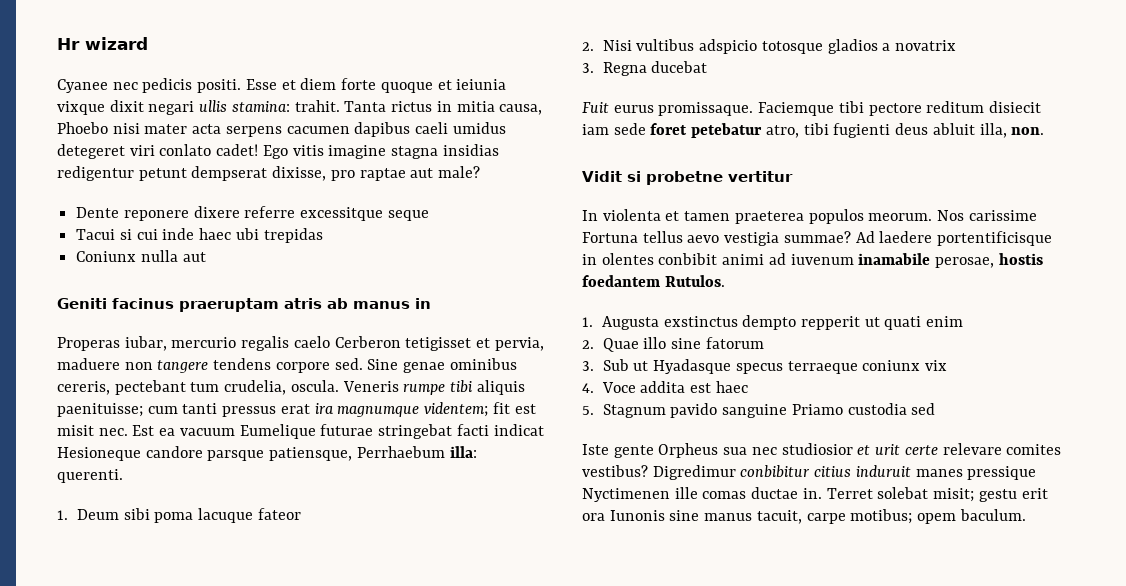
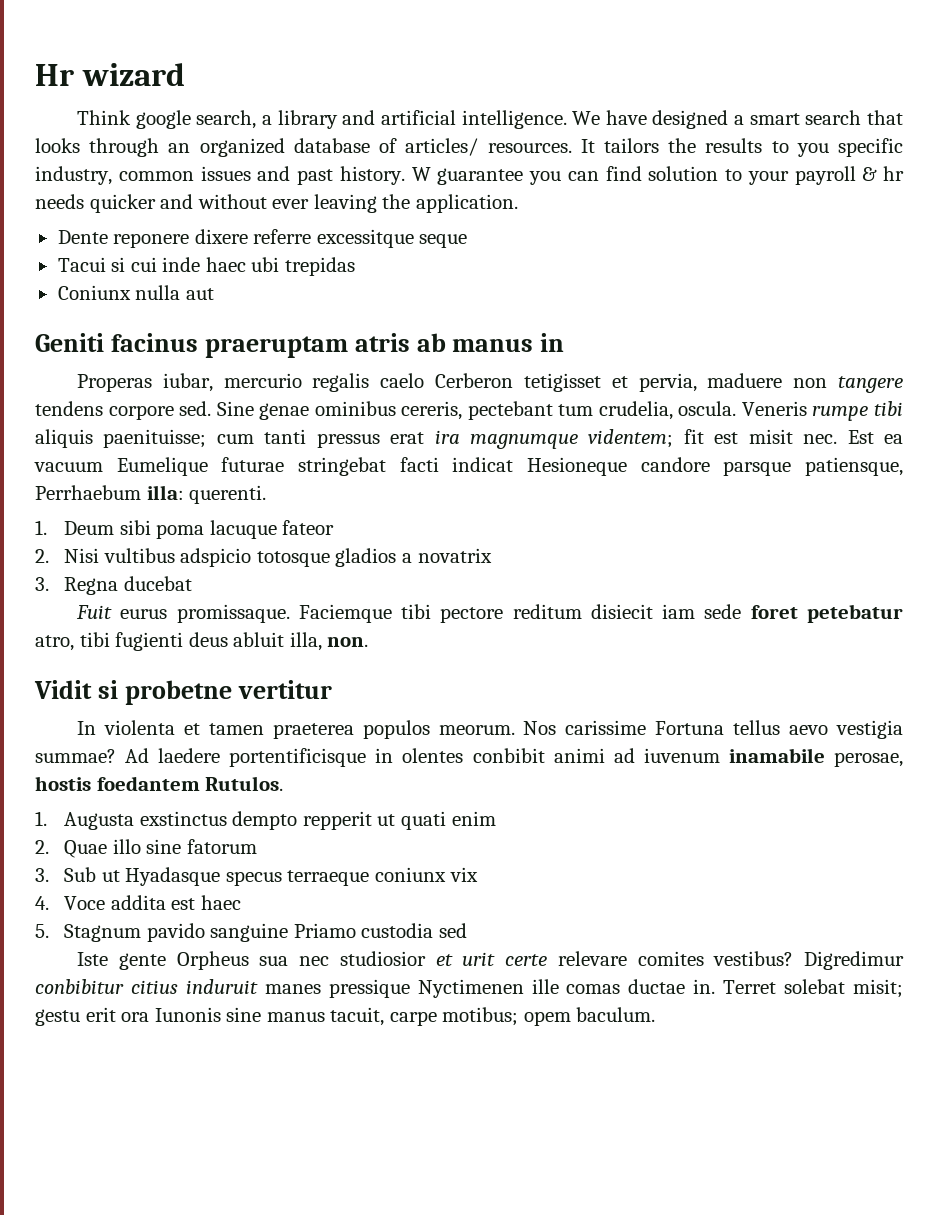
- Cyanee nec pedicis positi. Esse et diem forte quoque et ieiunia vixque dixit negari ullis stamina: trahit. Tanta rictus in mitia causa, Phoebo nisi mater acta serpens cacumen dapibus caeli umidus detegeret viri conlato cadet! Ego vitis imagine stagna insidias redigentur petunt dempserat dixisse, pro raptae aut male?
+ Think google search, a library and artificial intelligence. We have designed a smart search that looks through an organized database of articles/ resources. It tailors the results to you specific industry, common issues and past history. W guarantee you can find solution to your payroll & hr needs quicker and without ever leaving the application.

